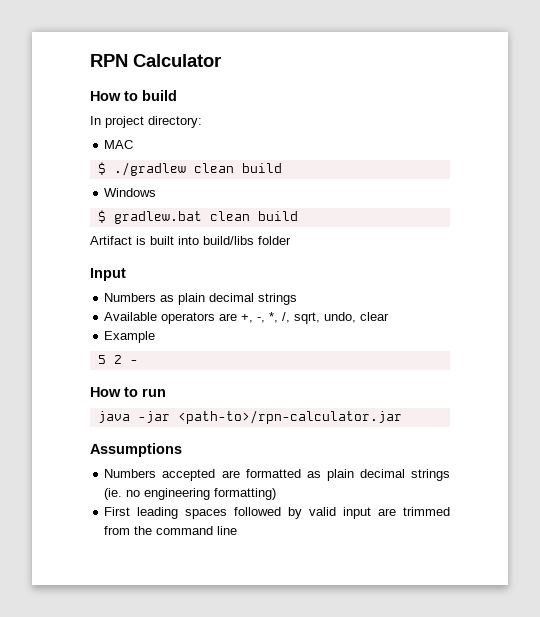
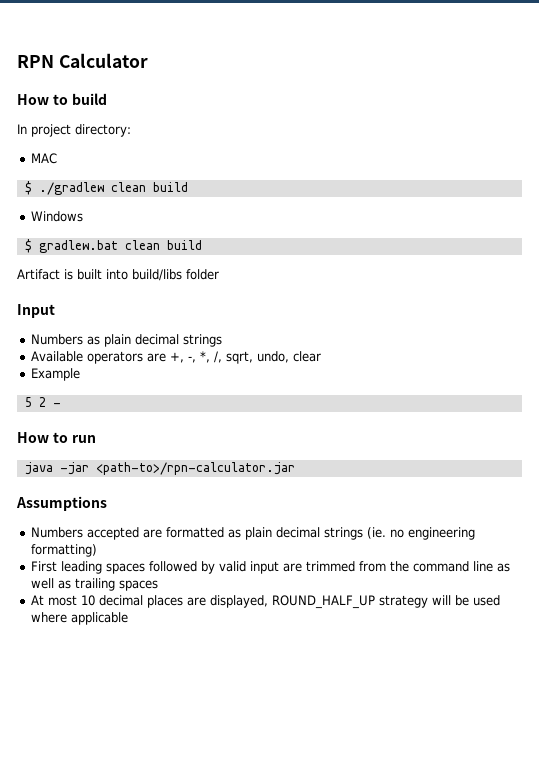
- First leading spaces followed by valid input are trimmed from the command line
+ First leading spaces followed by valid input are trimmed from the command line as well as trailing spaces
+ At most 10 decimal places are displayed, ROUND_HALF_UP strategy will be used where applicable

